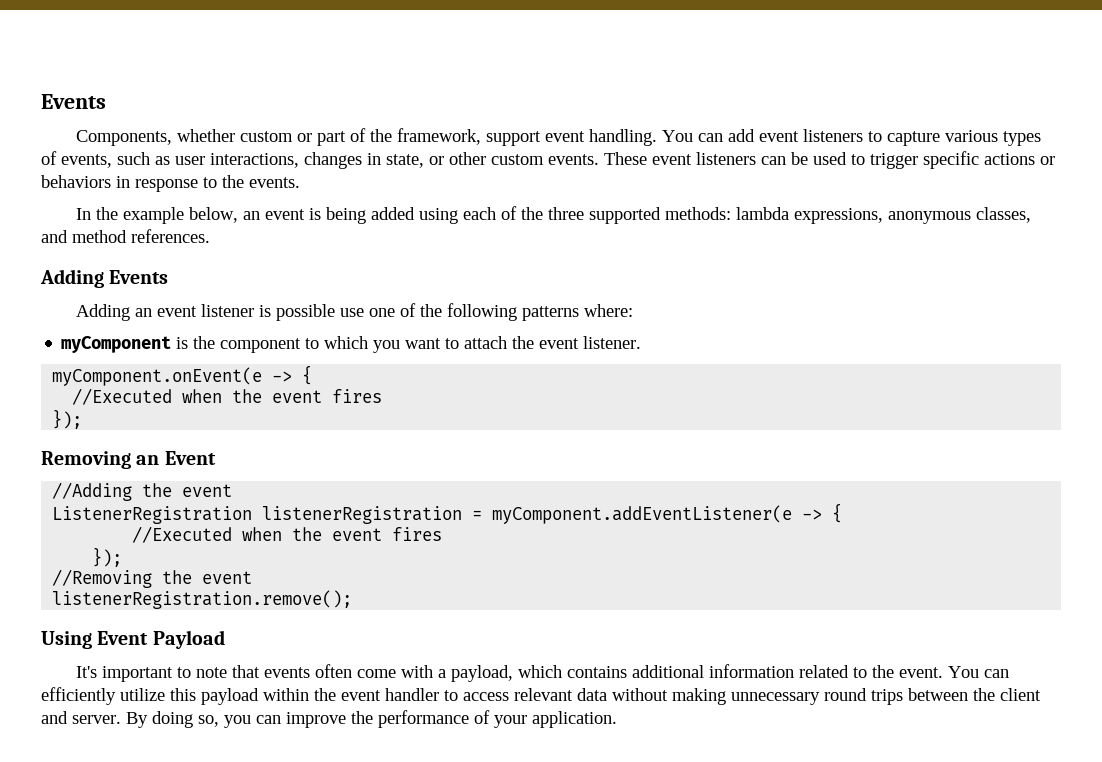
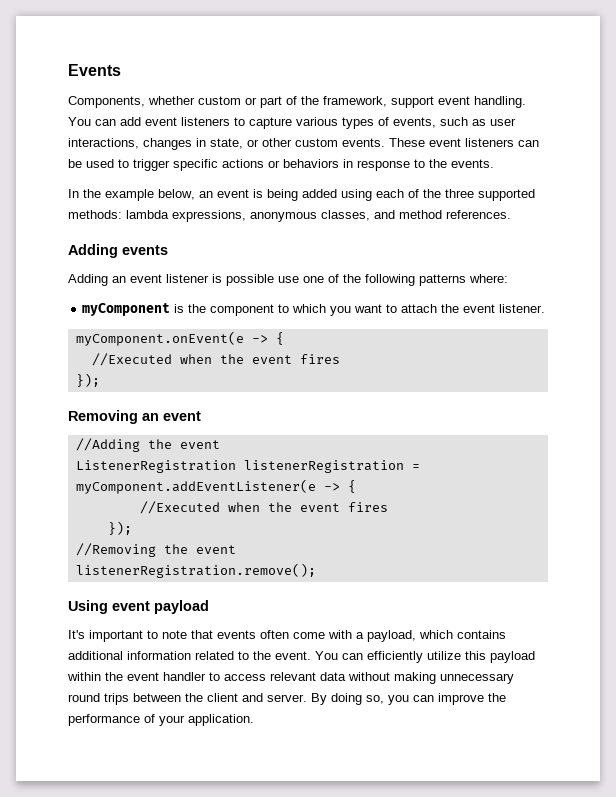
- Adding Events
+ Adding events
- Removing an Event
+ Removing an event
- Using Event Payload
+ Using event payload

